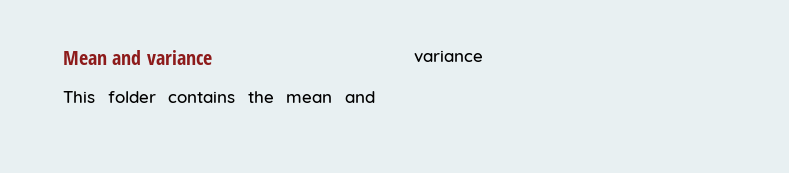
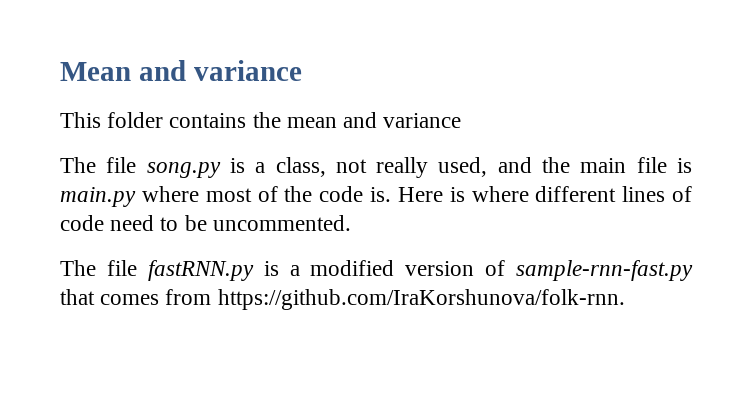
+ The file song.py is a class, not really used, and the main file is main.py where most of the code is. Here is where different lines of code need to be uncommented.
+ The file fastRNN.py is a modified version of sample-rnn-fast.py that comes from https://github.com/IraKorshunova/folk-rnn.

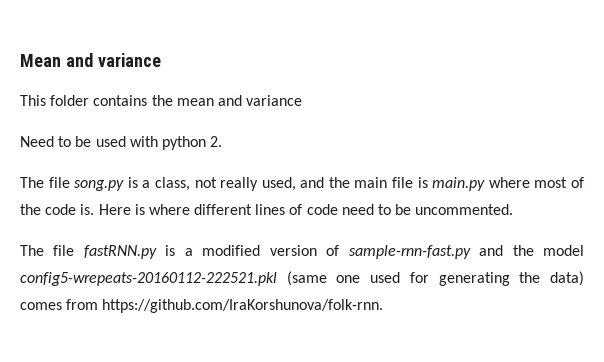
+ Need to be used with python 2.
- The file fastRNN.py is a modified version of sample-rnn-fast.py that comes from https://github.com/IraKorshunova/folk-rnn.
+ The file fastRNN.py is a modified version of sample-rnn-fast.py and the model config5-wrepeats-20160112-222521.pkl (same one used for generating the data) comes from https://github.com/IraKorshunova/folk-rnn.

